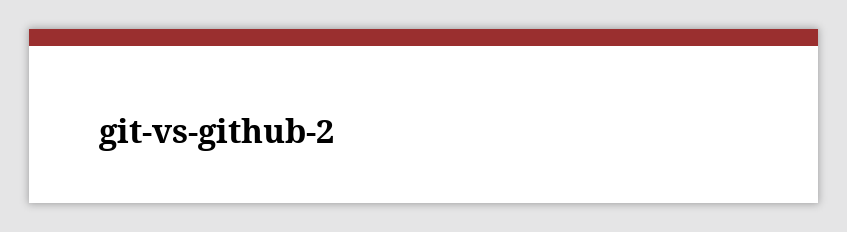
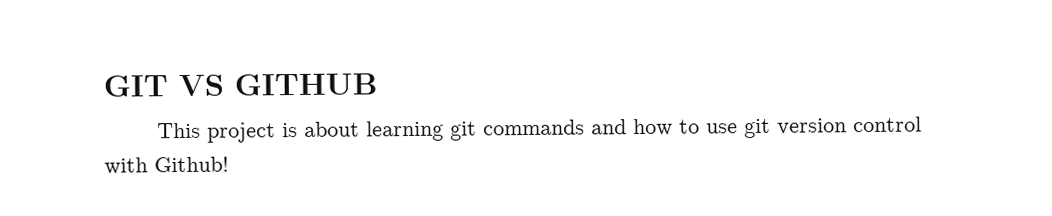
- git-vs-github-2
+ GIT VS GITHUB
+ This project is about learning git commands and how to use git version control with Github!

